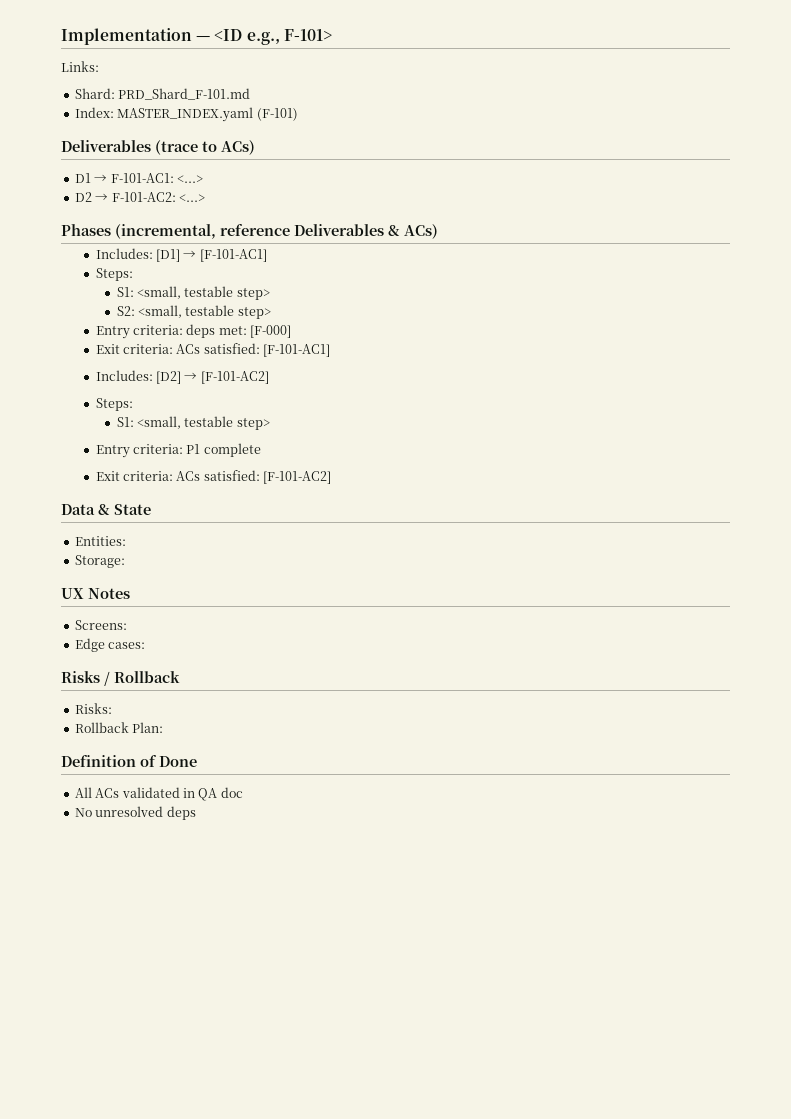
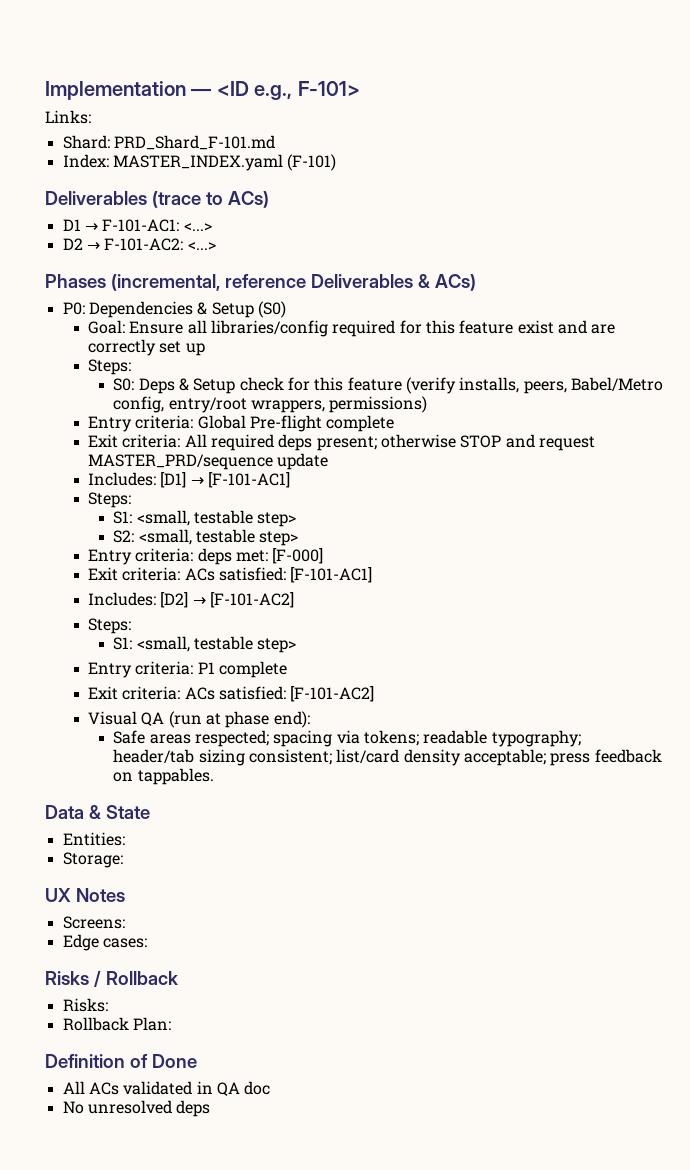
+ P0: Dependencies & Setup (S0)
+ Goal: Ensure all libraries/config required for this feature exist and are correctly set up
+ Steps:
+ S0: Deps & Setup check for this feature (verify installs, peers, Babel/Metro config, entry/root wrappers, permissions)
+ Entry criteria: Global Pre-flight complete
+ Exit criteria: All required deps present; otherwise STOP and request MASTER_PRD/sequence update
+ Visual QA (run at phase end):
+ Safe areas respected; spacing via tokens; readable typography; header/tab sizing consistent; list/card density acceptable; press feedback on tappables.

